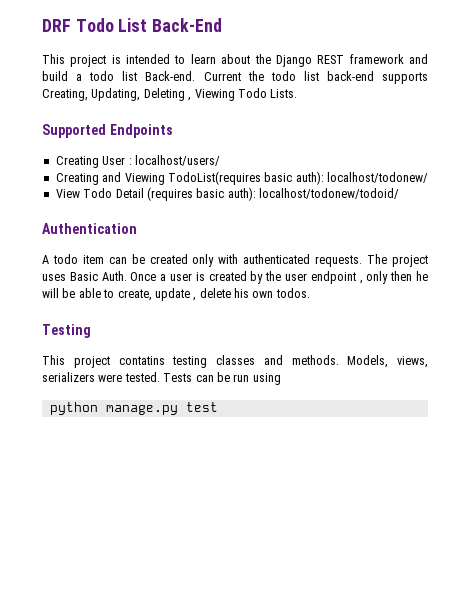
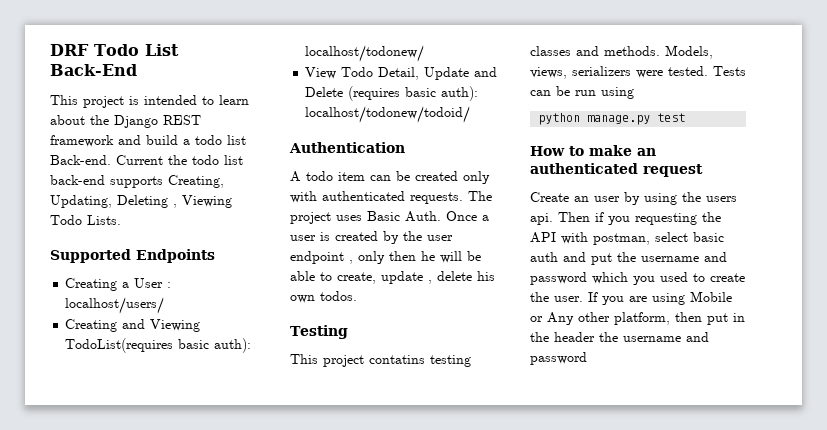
- Creating User : localhost/users/
+ Creating a User : localhost/users/
- View Todo Detail (requires basic auth): localhost/todonew/todoid/
+ View Todo Detail, Update and Delete (requires basic auth): localhost/todonew/todoid/
+ How to make an authenticated request
+ Create an user by using the users api. Then if you requesting the API with postman, select basic auth and put the username and password which you used to create the user. If you are using Mobile or Any other platform, then put in the header the username and password

